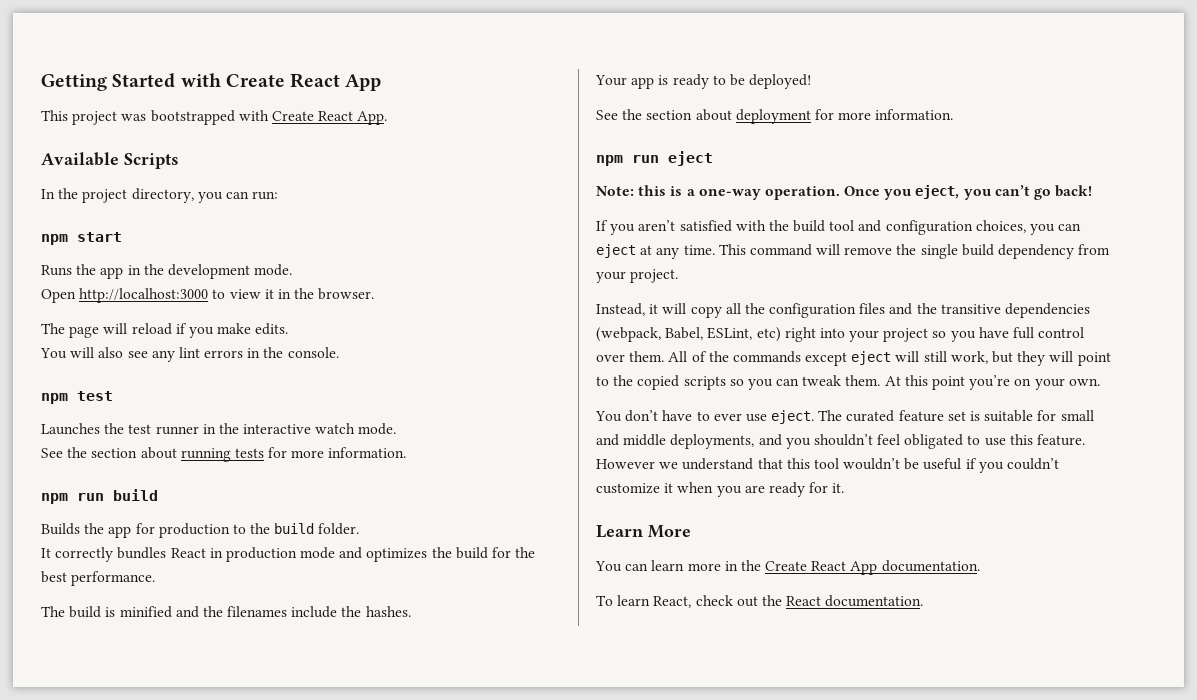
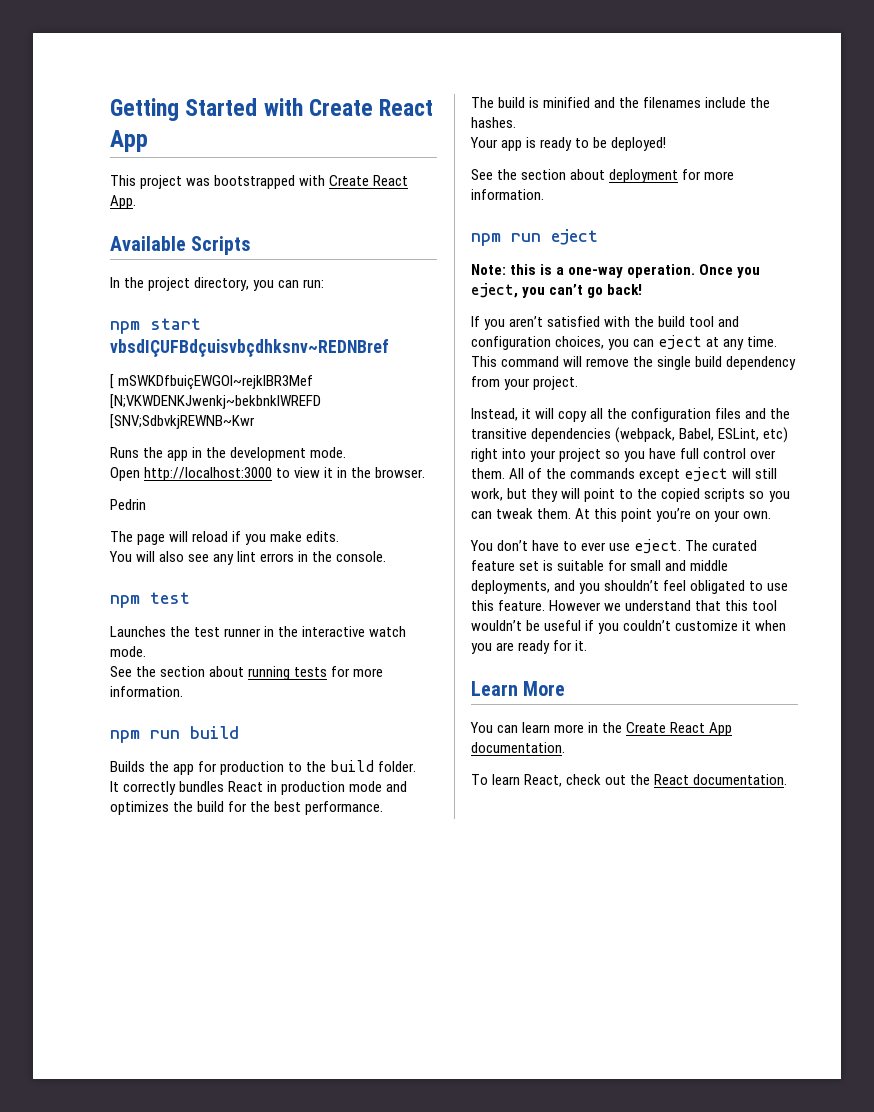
- npm start
+ npm start vbsdIÇUFBdçuisvbçdhksnv~REDNBref
+ [ mSWKDfbuiçEWGOI~rejklBR3Mef [N;VKWDENKJwenkj~bekbnklWREFD [SNV;SdbvkjREWNB~Kwr
+ Pedrin

